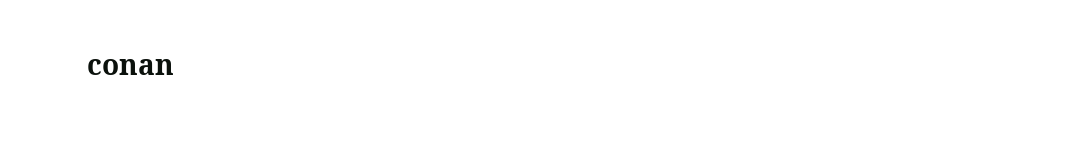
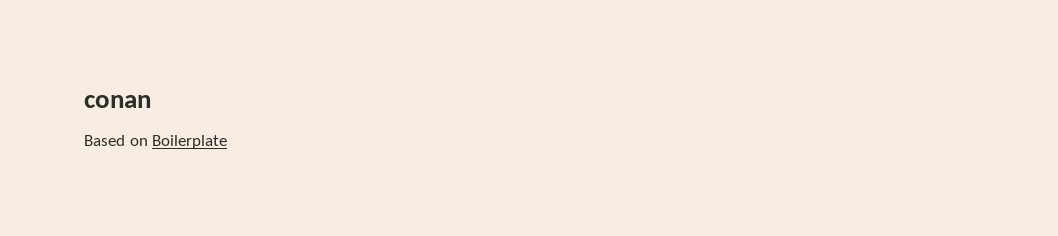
+ Based on Boilerplate

